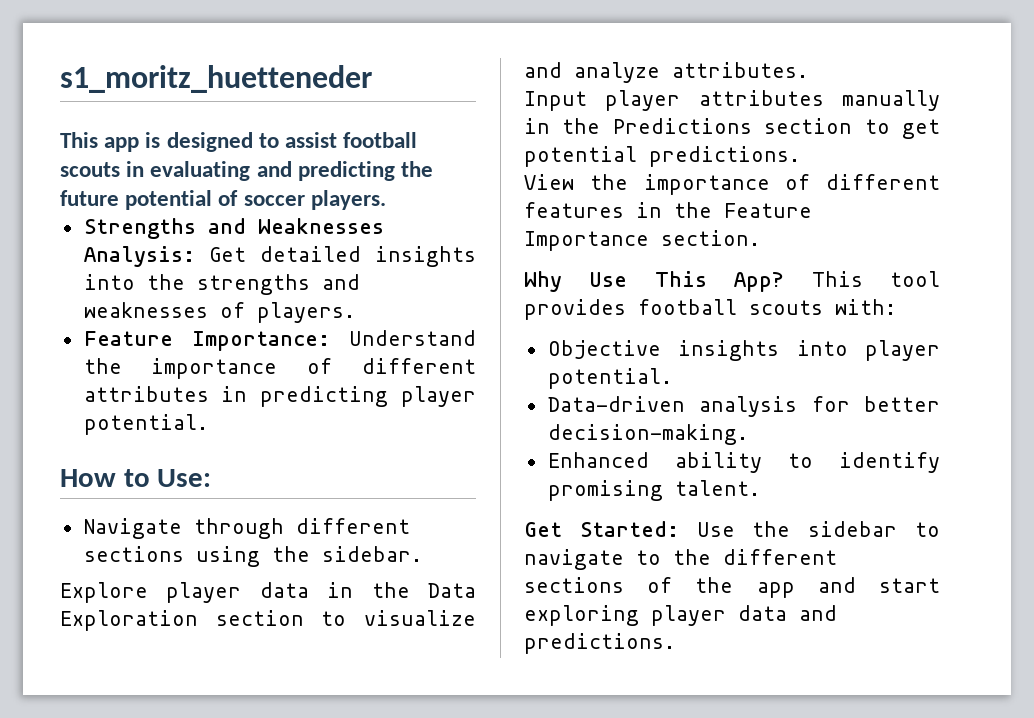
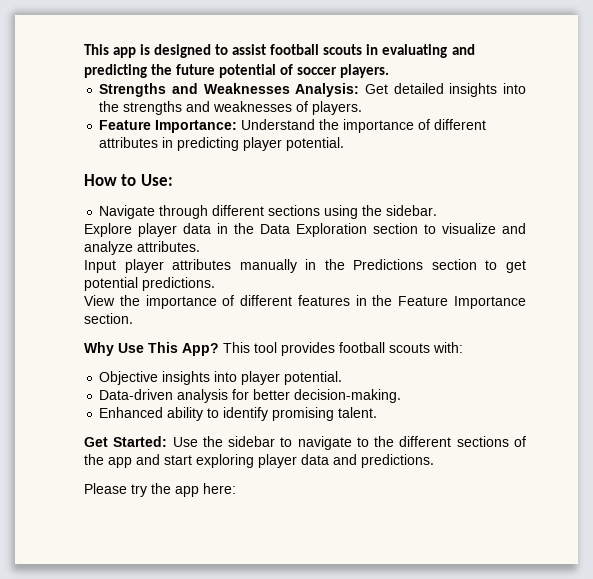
- s1_moritz_huetteneder
+ Please try the app here:

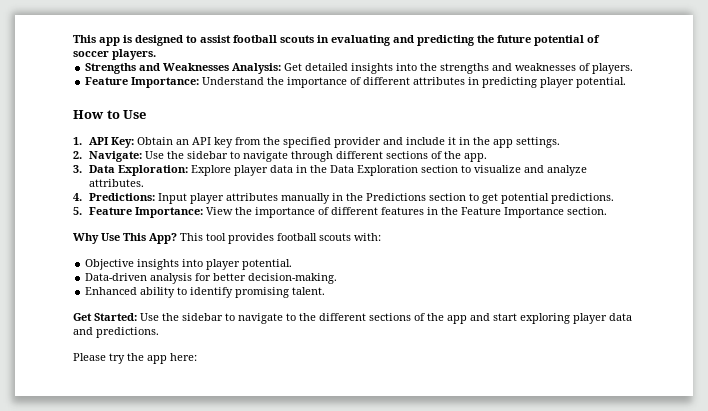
- How to Use:
- Navigate through different sections using the sidebar.
- Explore player data in the Data Exploration section to visualize and analyze attributes.
+ How to Use
+ 1. API Key: Obtain an API key from the specified provider and include it in the app settings.
+ 2. Navigate: Use the sidebar to navigate through different sections of the app.
+ 3. Data Exploration: Explore player data in the Data Exploration section to visualize and analyze attributes.
- Input player attributes manually in the Predictions section to get potential predictions.
+ 4. Predictions: Input player attributes manually in the Predictions section to get potential predictions.
- View the importance of different features in the Feature Importance section.
+ 5. Feature Importance: View the importance of different features in the Feature Importance section.

